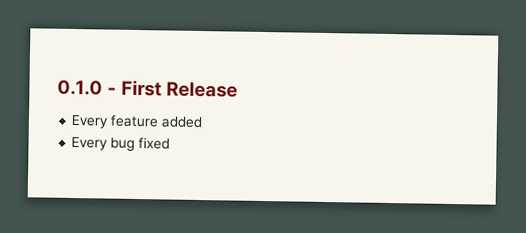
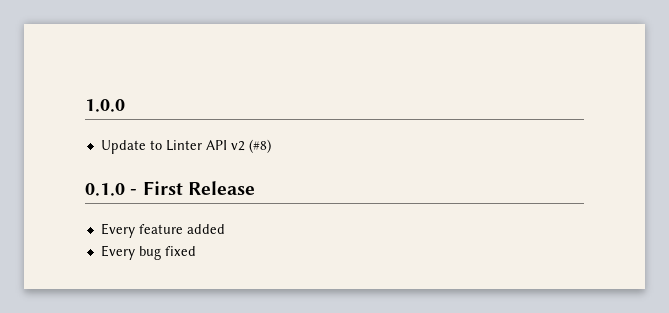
+ 1.0.0
+ Update to Linter API v2 (#8)

